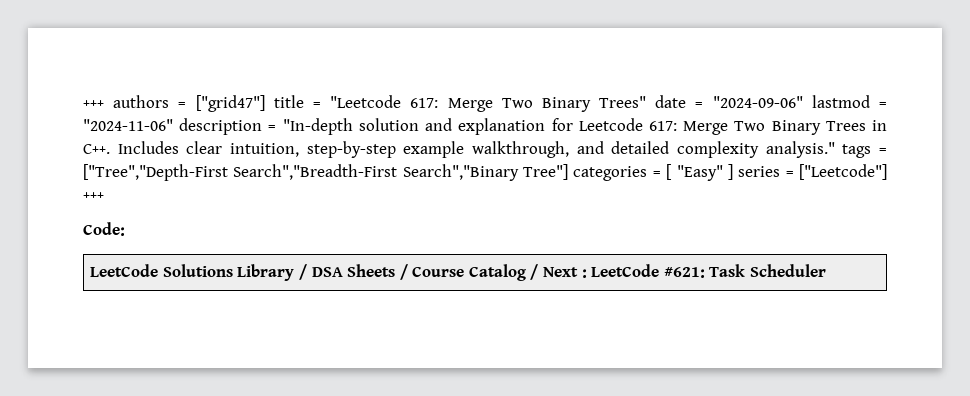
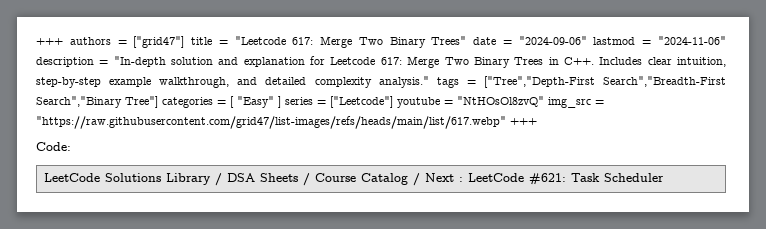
- +++ authors = ["grid47"] title = "Leetcode 617: Merge Two Binary Trees" date = "2024-09-06" lastmod = "2024-11-06" description = "In-depth solution and explanation for Leetcode 617: Merge Two Binary Trees in C++. Includes clear intuition, step-by-step example walkthrough, and detailed complexity analysis." tags = ["Tree","Depth-First Search","Breadth-First Search","Binary Tree"] categories = [ "Easy" ] series = ["Leetcode"] +++
+ +++ authors = ["grid47"] title = "Leetcode 617: Merge Two Binary Trees" date = "2024-09-06" lastmod = "2024-11-06" description = "In-depth solution and explanation for Leetcode 617: Merge Two Binary Trees in C++. Includes clear intuition, step-by-step example walkthrough, and detailed complexity analysis." tags = ["Tree","Depth-First Search","Breadth-First Search","Binary Tree"] categories = [ "Easy" ] series = ["Leetcode"] youtube = "NtHOsOl8zvQ" img_src = "https://raw.githubusercontent.com/grid47/list-images/refs/heads/main/list/617.webp" +++

